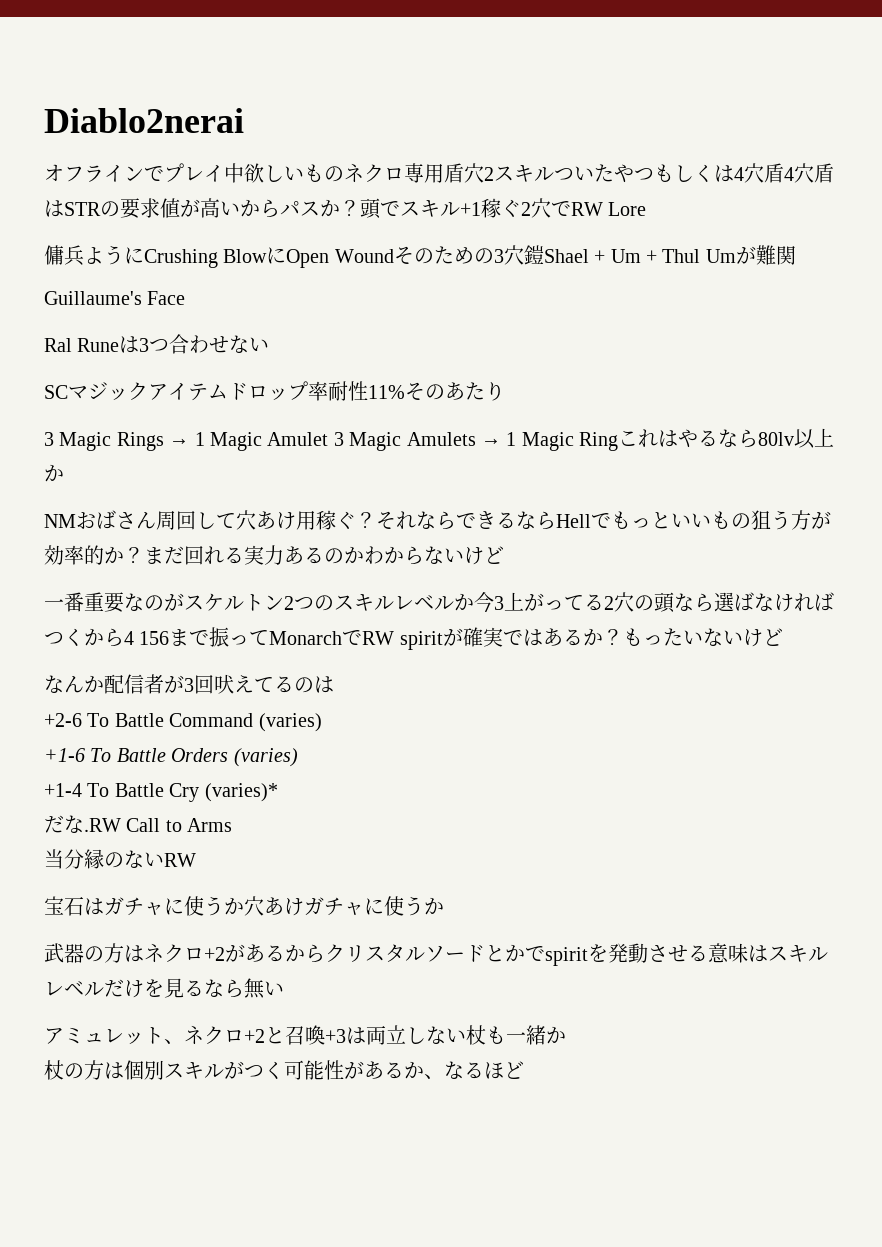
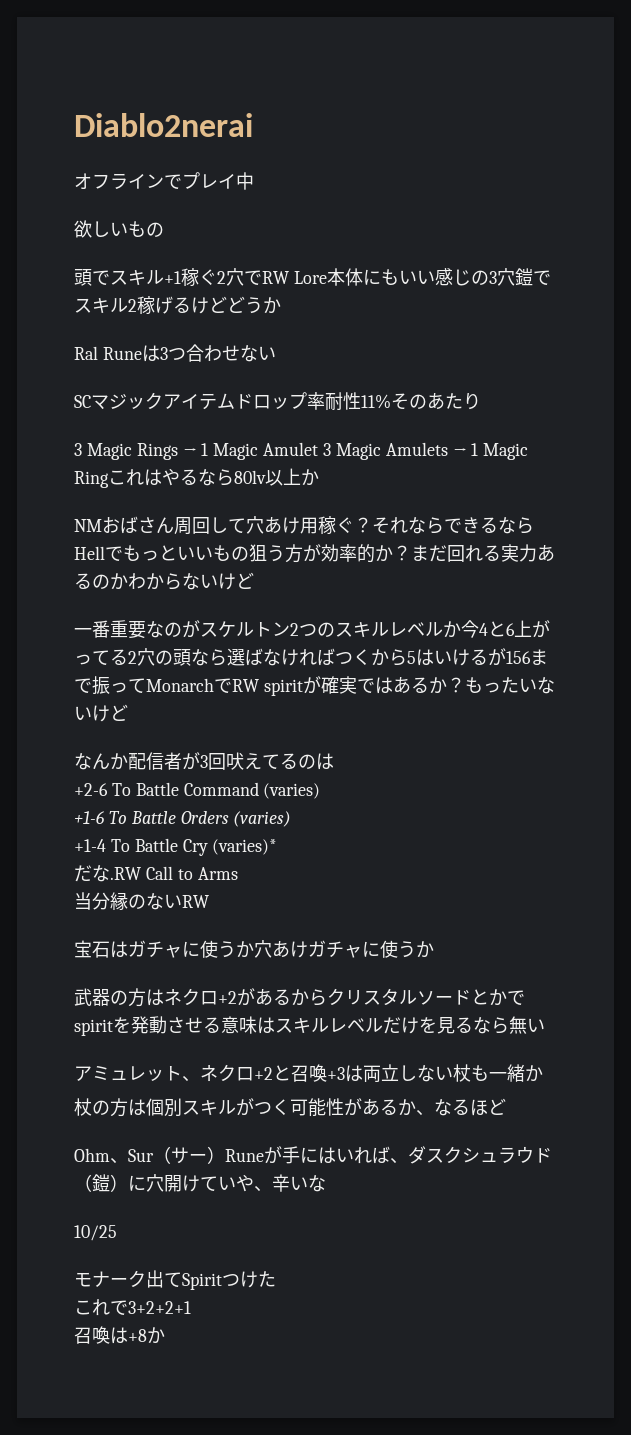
- オフラインでプレイ中欲しいものネクロ専用盾穴2スキルついたやつもしくは4穴盾4穴盾はSTRの要求値が高いからパスか？頭でスキル+1稼ぐ2穴でRW Lore
- 傭兵ようにCrushing BlowにOpen Woundそのための3穴鎧Shael + Um + Thul Umが難関
- Guillaume's Face
+ オフラインでプレイ中
+ 欲しいもの
+ 頭でスキル+1稼ぐ2穴でRW Lore本体にもいい感じの3穴鎧でスキル2稼げるけどどうか
- 一番重要なのがスケルトン2つのスキルレベルか今3上がってる2穴の頭なら選ばなければつくから4 156まで振ってMonarchでRW spiritが確実ではあるか？
+ 一番重要なのがスケルトン2つのスキルレベルか今4と6上がってる2穴の頭なら選ばなければつくから5はいけるが156まで振ってMonarchでRW spiritが確実ではあるか？
+ Ohm、Sur（サー）Runeが手にはいれば、ダスクシュラウド（鎧）に穴開けていや、辛いな
+ 10/25
+ モナーク出てSpiritつけた
+ これで3+2+2+1
+ 召喚は+8か

